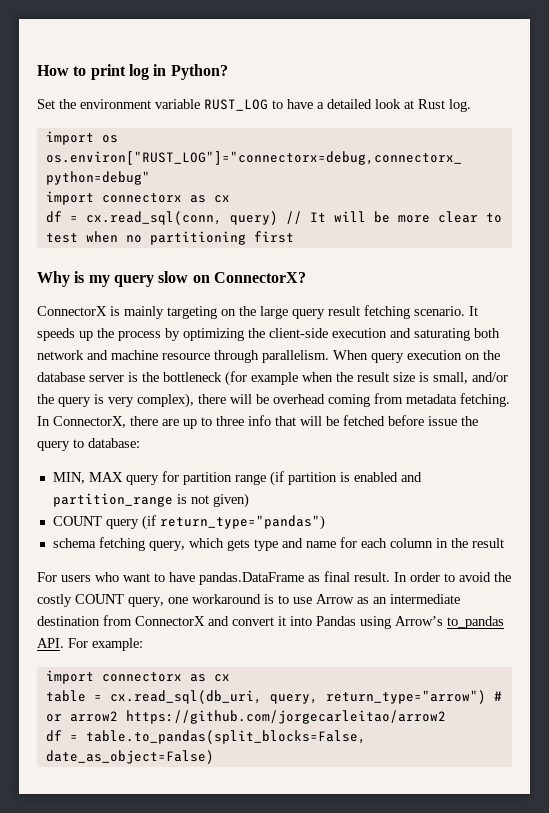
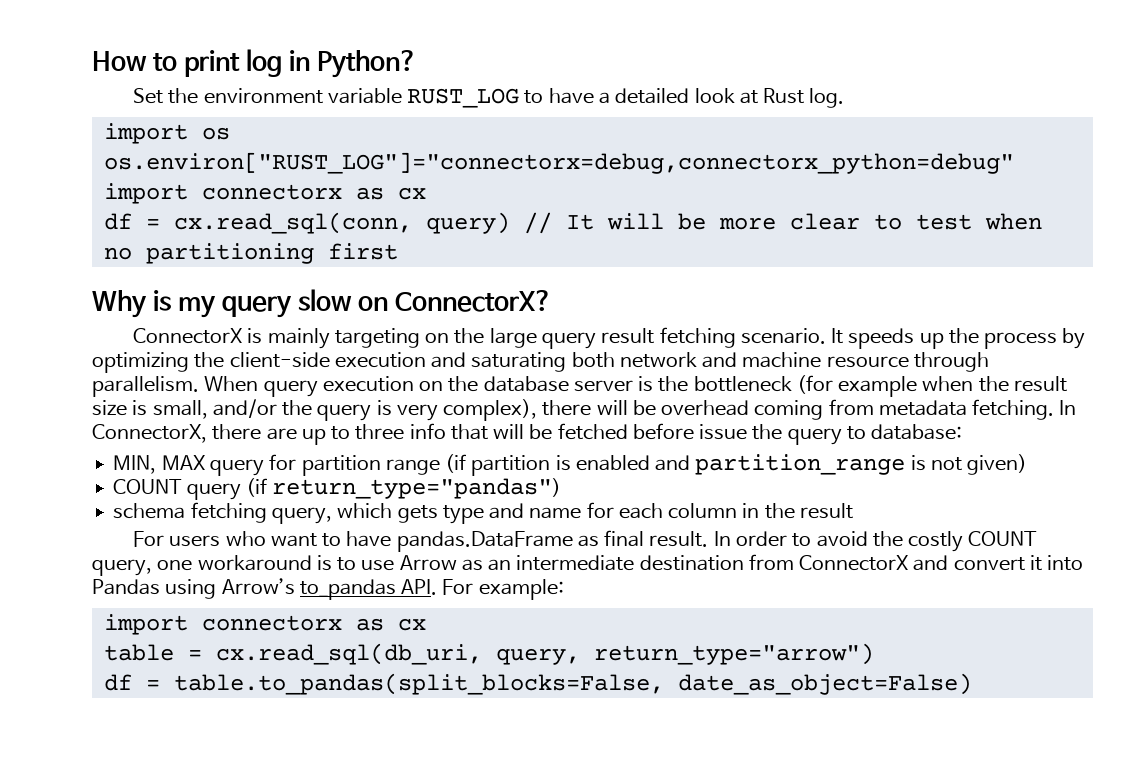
- table = cx.read_sql(db_uri, query, return_type="arrow") # or arrow2 https://github.com/jorgecarleitao/arrow2
+ table = cx.read_sql(db_uri, query, return_type="arrow")

